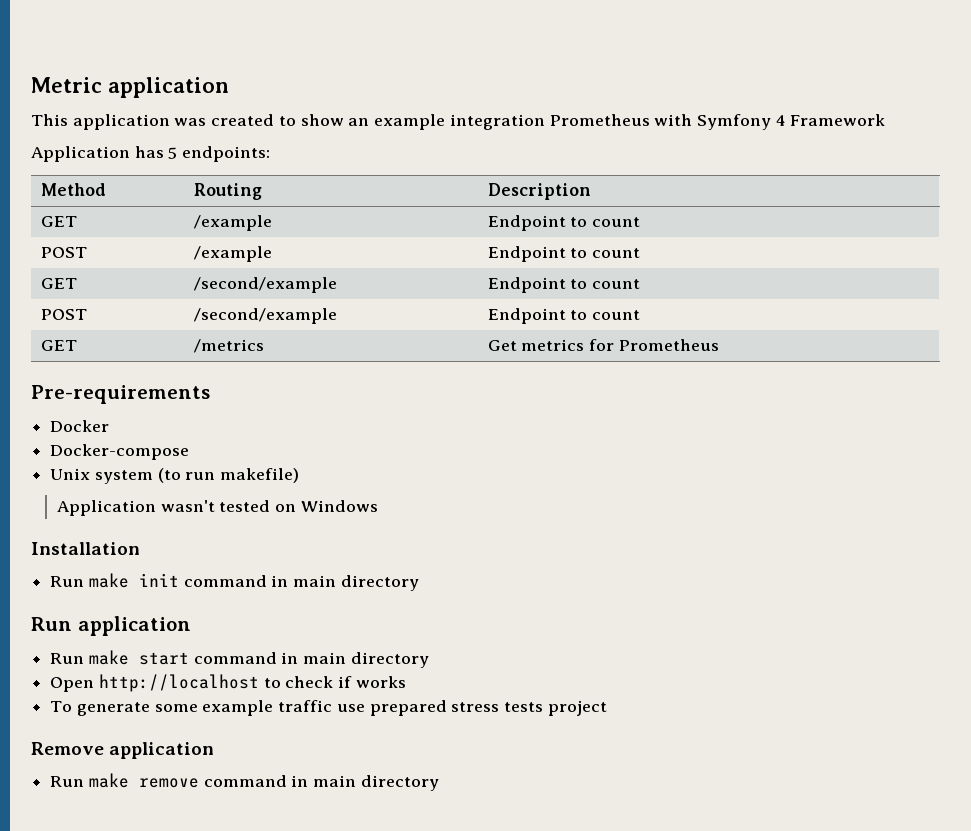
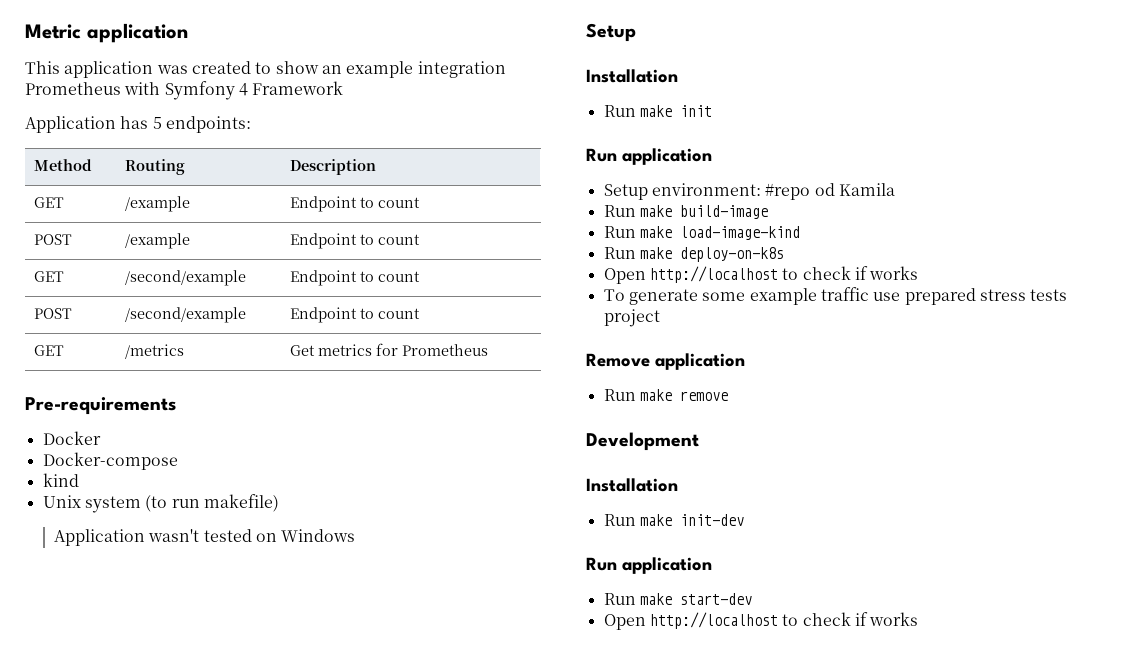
+ kind
  Application wasn't tested on Windows
+ Setup
- Run make init command in main directory
+ Run make init
  Run application
- Run make start command in main directory
+ Setup environment: #repo od Kamila
+ Run make build-image
+ Run make load-image-kind
+ Run make deploy-on-k8s
- Run make remove command in main directory
+ Run make remove
+ Development
+ Installation
+ Run make init-dev
+ Run application
+ Run make start-dev
+ Open http://localhost to check if works

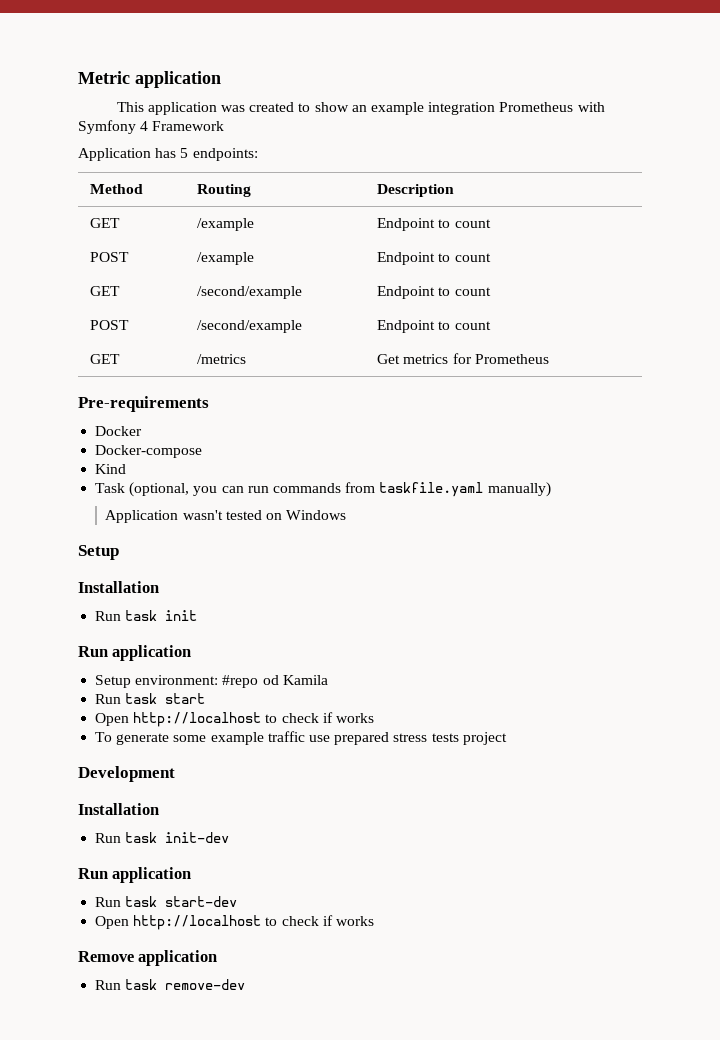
- kind
- Unix system (to run makefile)
+ Kind
+ Task (optional, you can run commands from taskfile.yaml manually)
- Run make init
+ Run task init
- Run make build-image
- Run make load-image-kind
- Run make deploy-on-k8s
+ Run task start
- Remove application
- Run make remove
- Run make init-dev
+ Run task init-dev
- Run make start-dev
+ Run task start-dev
+ Remove application
+ Run task remove-dev

